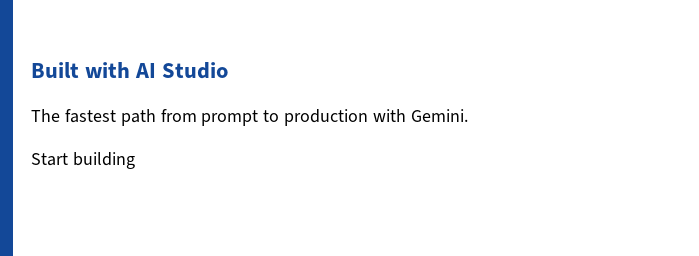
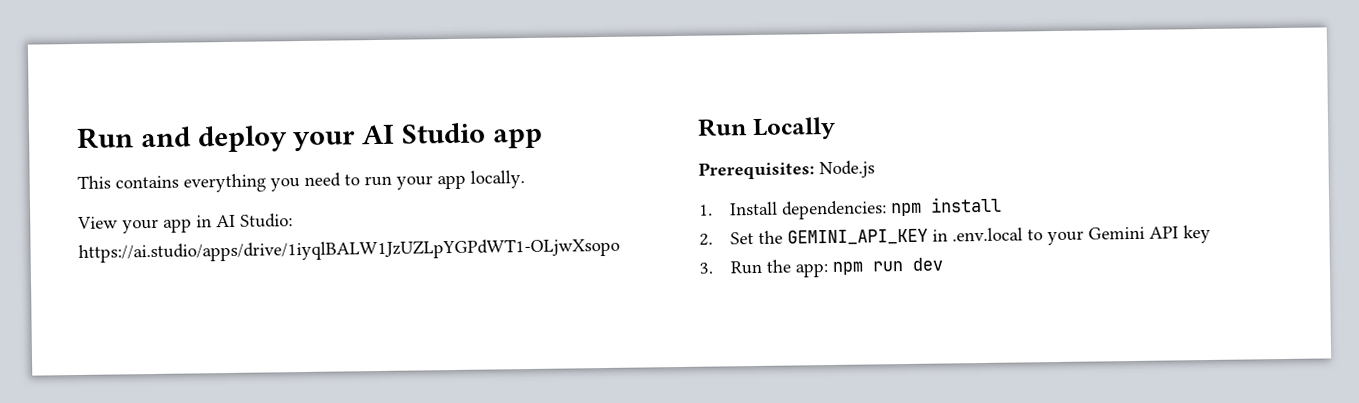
- Built with AI Studio
- The fastest path from prompt to production with Gemini.
- Start building
+ Run and deploy your AI Studio app
+ This contains everything you need to run your app locally.
+ View your app in AI Studio: https://ai.studio/apps/drive/1iyqlBALW1JzUZLpYGPdWT1-OLjwXsopo
+ Run Locally
+ Prerequisites: Node.js
+ 1. Install dependencies: npm install
+ 2. Set the GEMINI_API_KEY in .env.local to your Gemini API key
+ 3. Run the app: npm run dev

